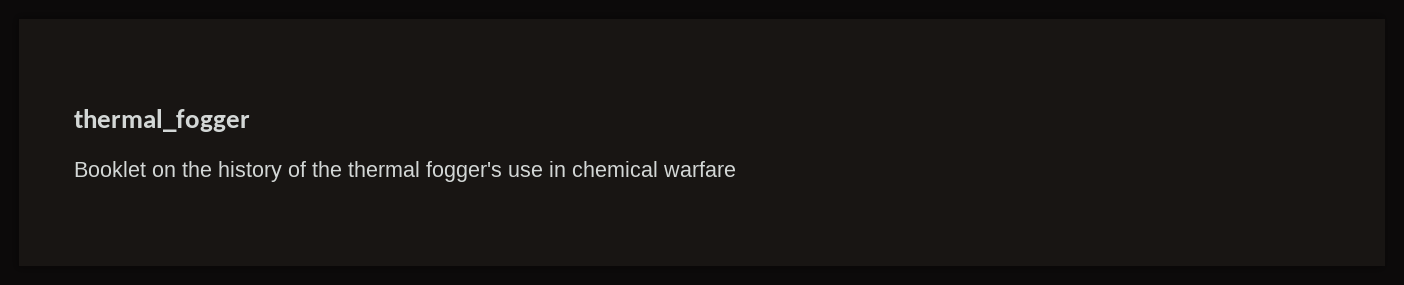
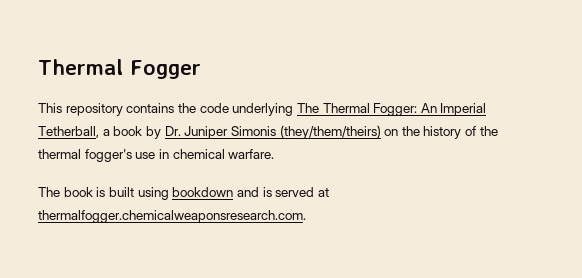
- thermal_fogger
- Booklet on the history of the thermal fogger's use in chemical warfare
+ Thermal Fogger
+ This repository contains the code underlying The Thermal Fogger: An Imperial Tetherball, a book by Dr. Juniper Simonis (they/them/theirs) on the history of the thermal fogger's use in chemical warfare.
+ The book is built using bookdown and is served at thermalfogger.chemicalweaponsresearch.com.

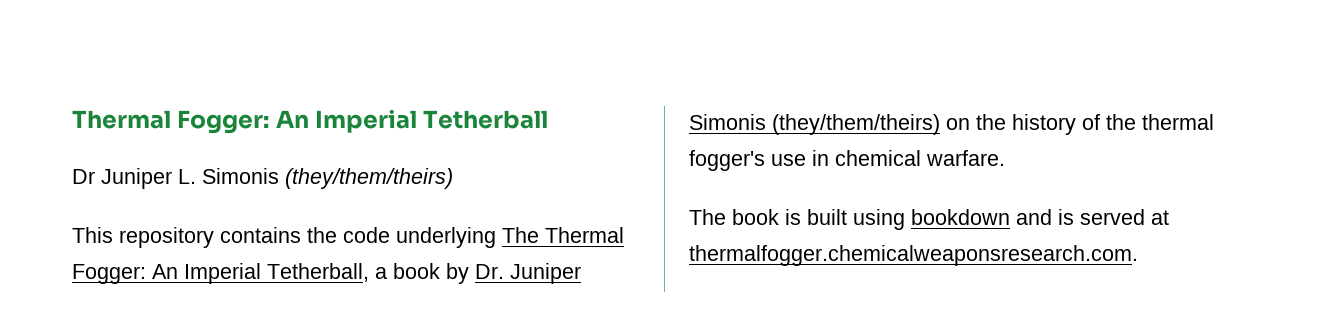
- Thermal Fogger
+ Thermal Fogger: An Imperial Tetherball
+ Dr Juniper L. Simonis (they/them/theirs)

